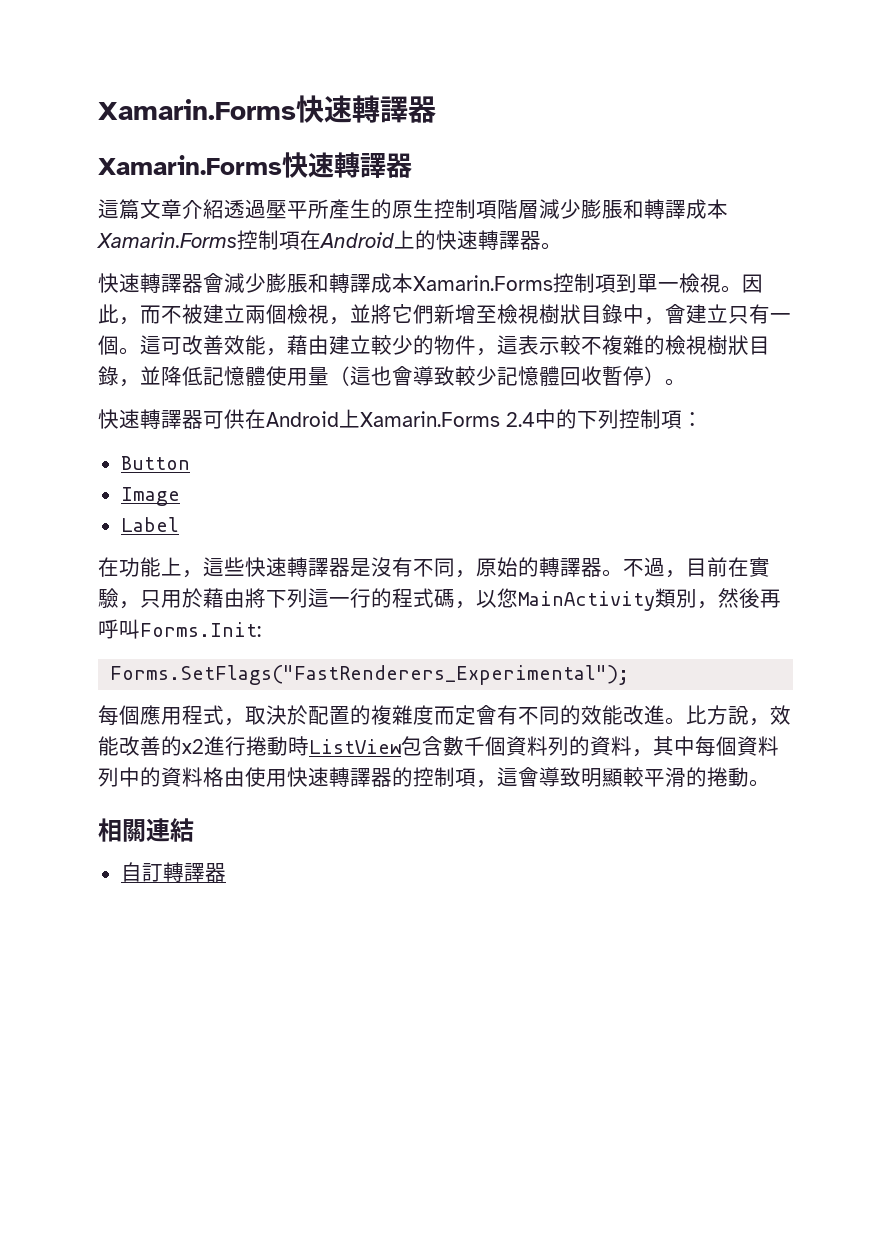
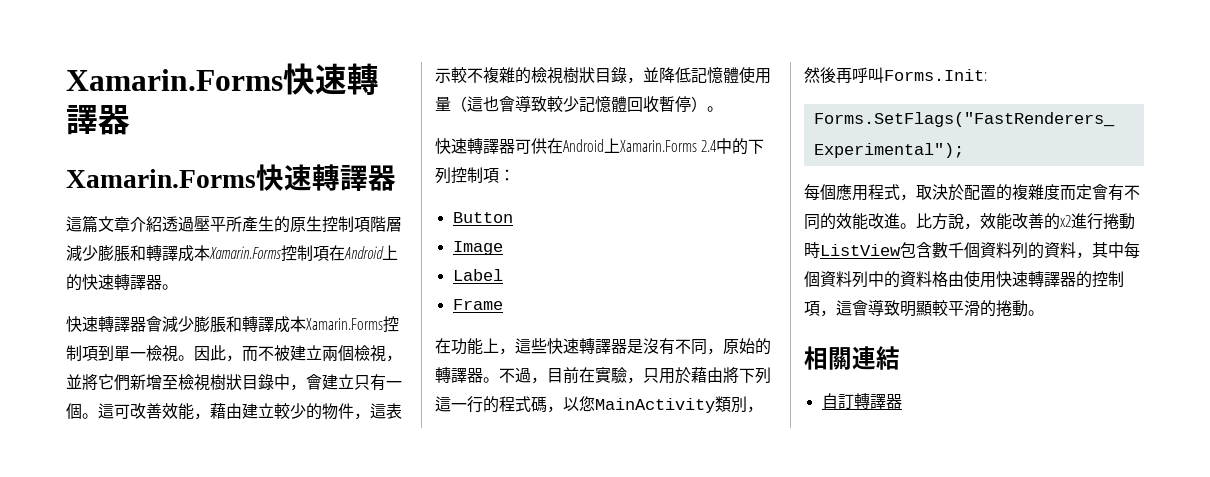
+ Frame

